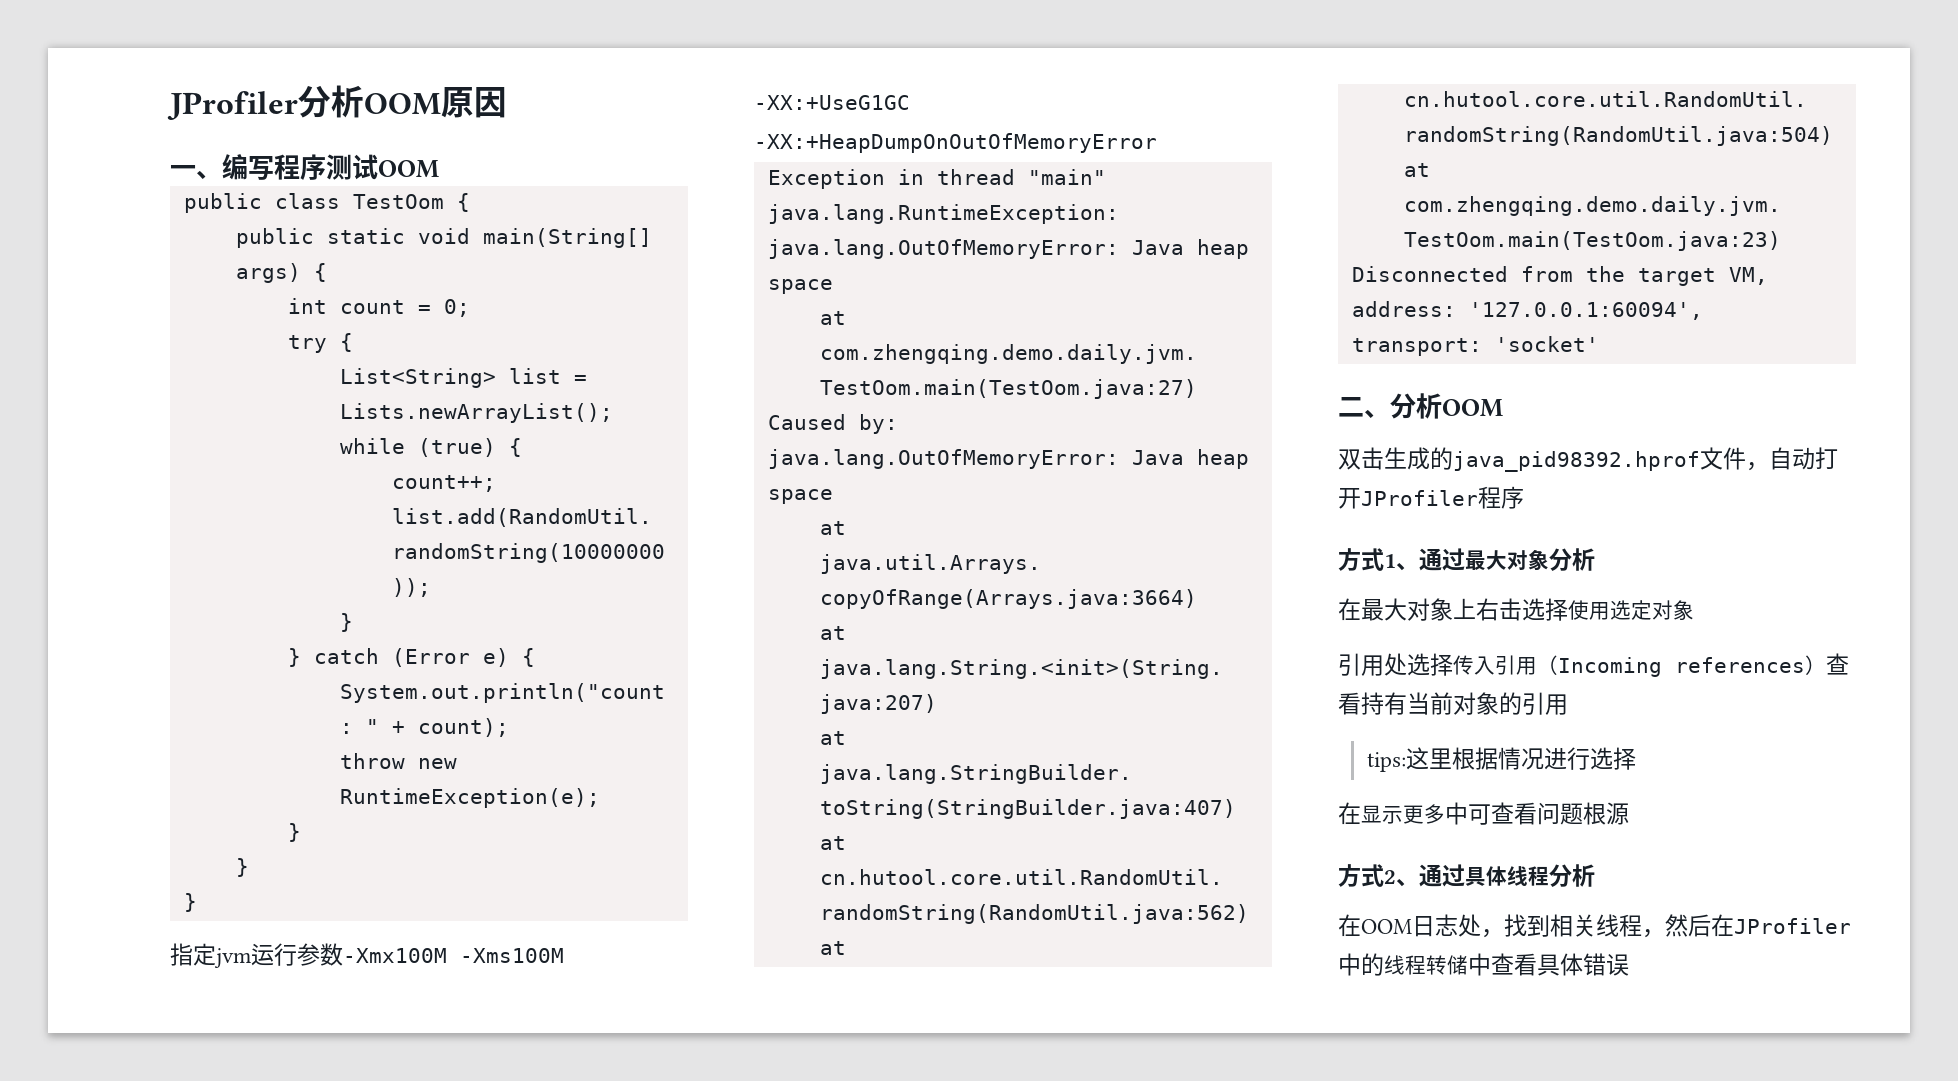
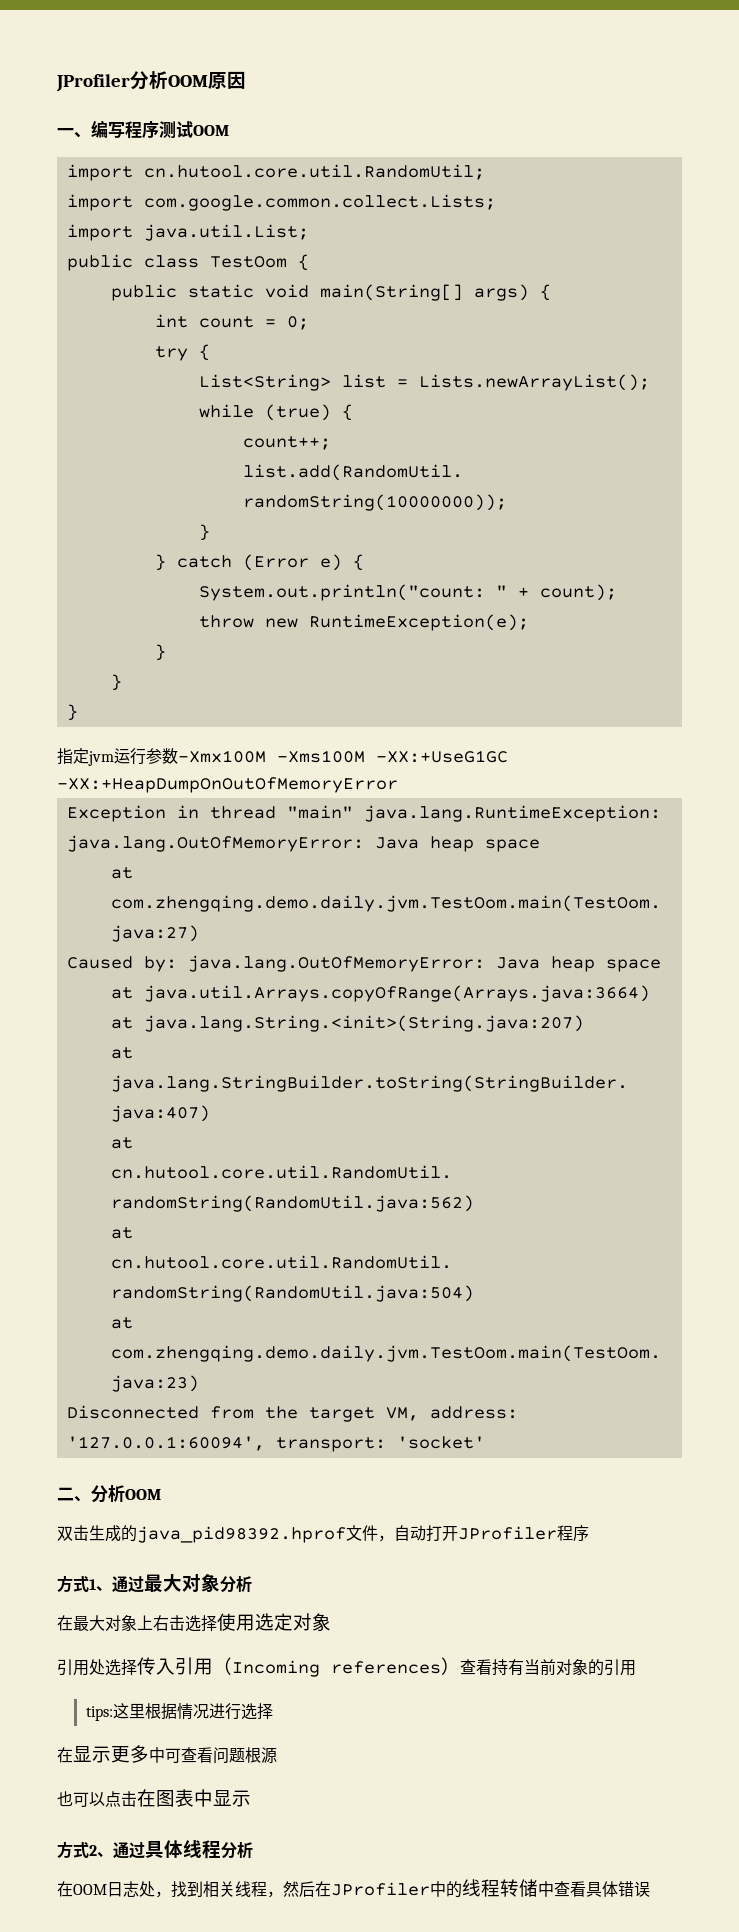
+ import cn.hutool.core.util.RandomUtil;
+ import com.google.common.collect.Lists;
+ import java.util.List;
+ 也可以点击在图表中显示

